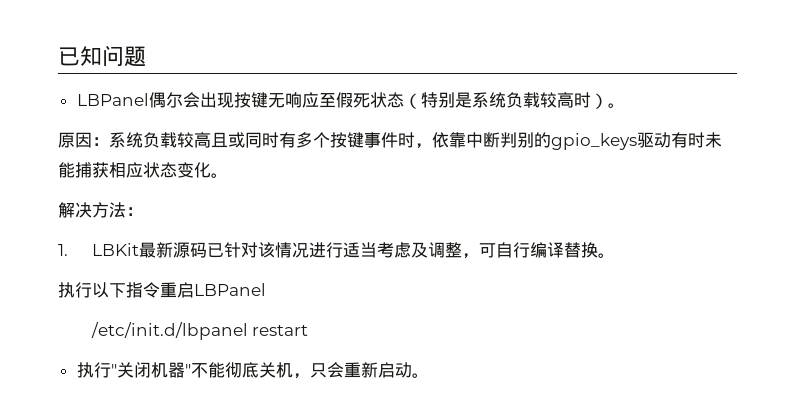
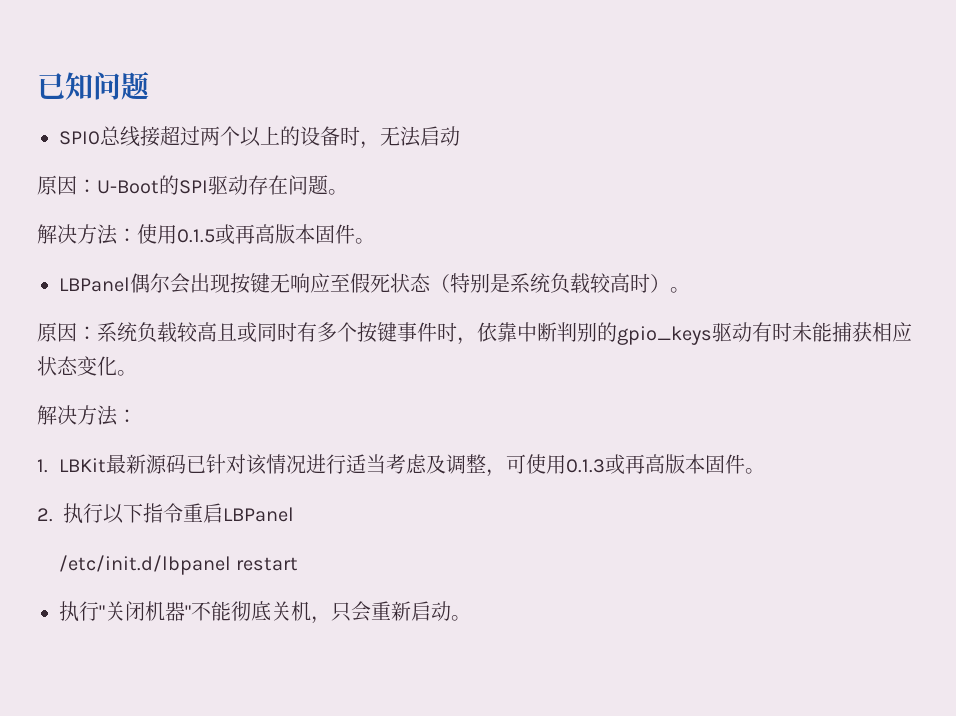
+ SPI0总线接超过两个以上的设备时，无法启动
+ 原因：U-Boot的SPI驱动存在问题。
+ 解决方法：使用0.1.5或再高版本固件。
- 1. LBKit最新源码已针对该情况进行适当考虑及调整，可自行编译替换。
- 执行以下指令重启LBPanel
+ 1. LBKit最新源码已针对该情况进行适当考虑及调整，可使用0.1.3或再高版本固件。
+ 2.执行以下指令重启LBPanel

